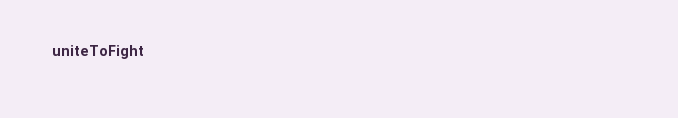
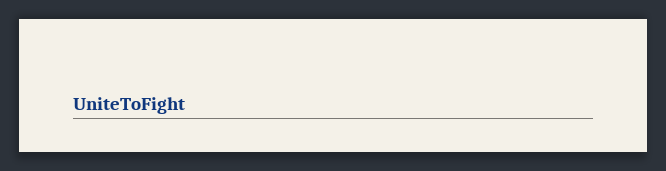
- uniteToFight
+ UniteToFight

